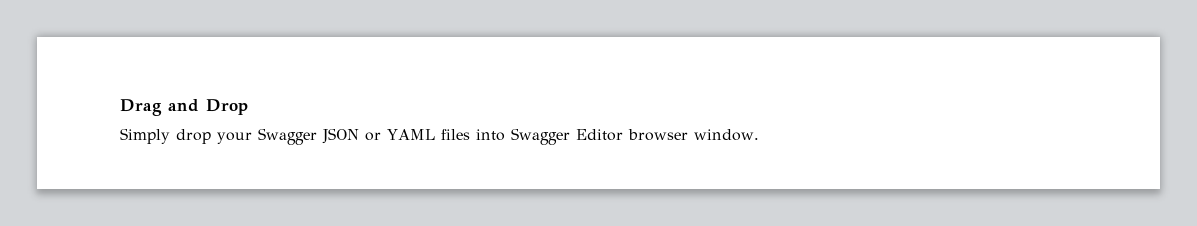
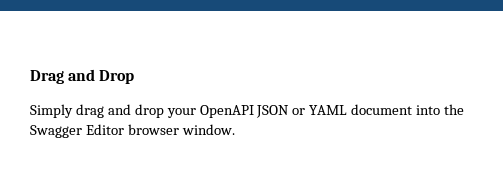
- Simply drop your Swagger JSON or YAML files into Swagger Editor browser window.
+ Simply drag and drop your OpenAPI JSON or YAML document into the Swagger Editor browser window.

